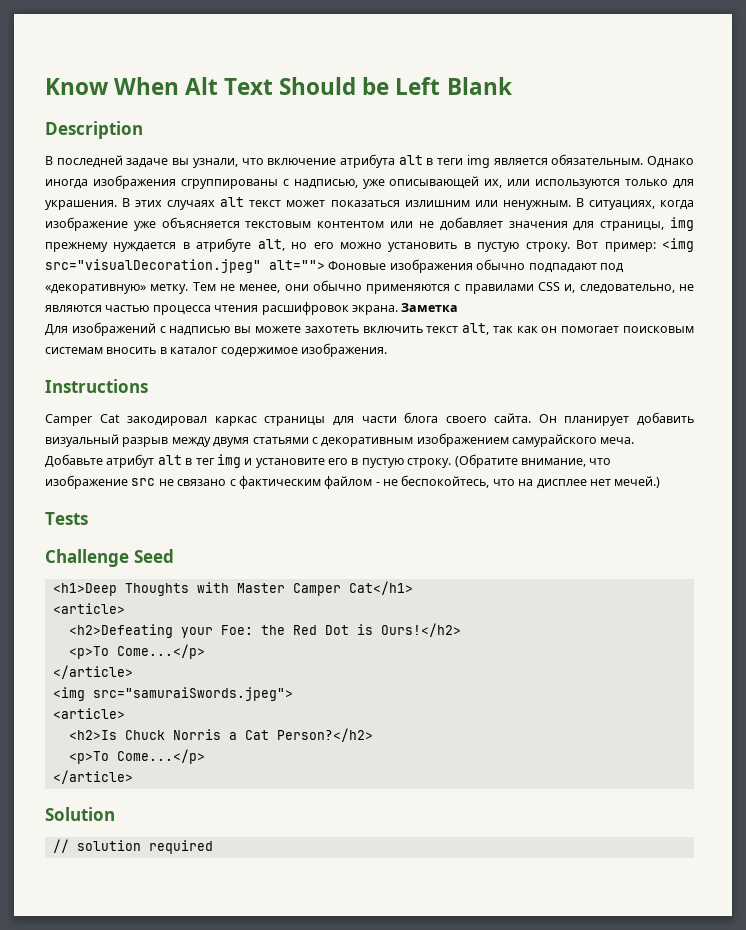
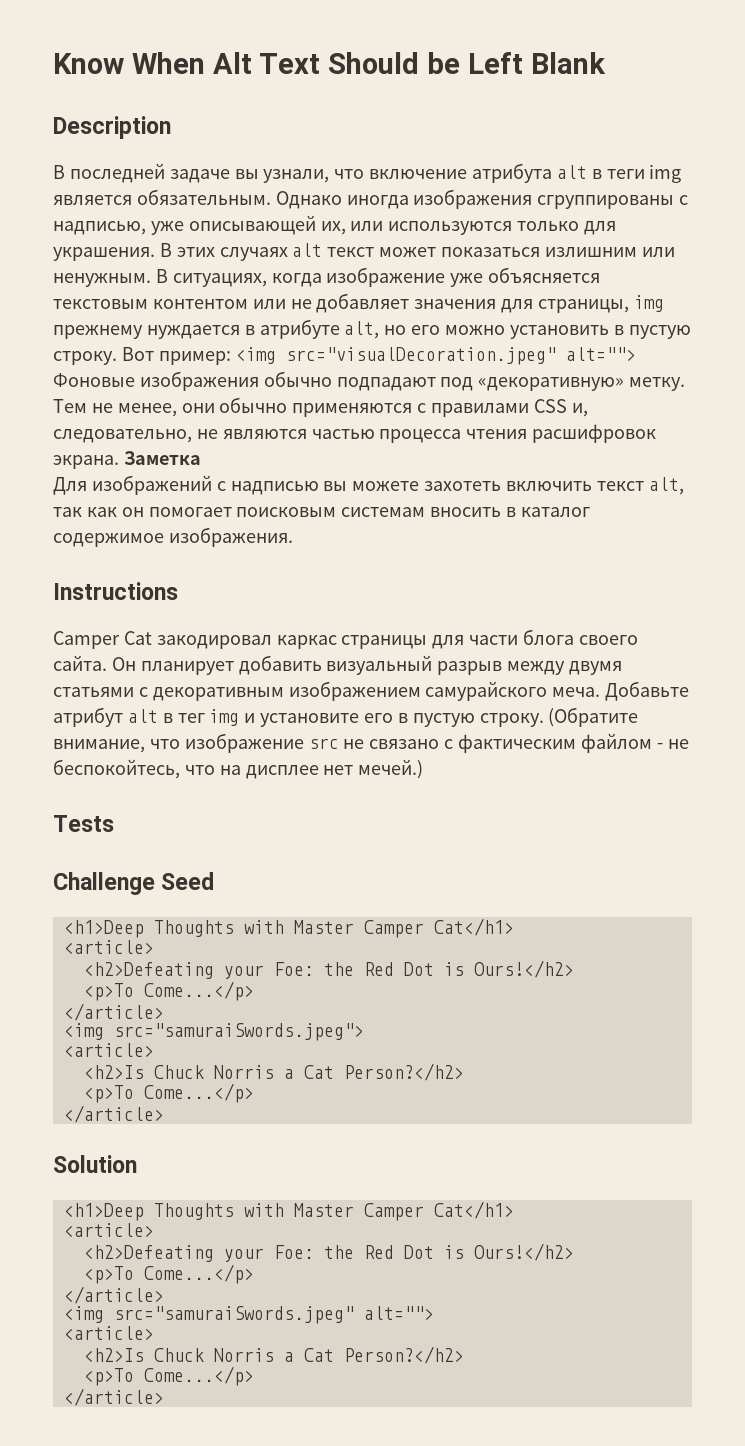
  Solution
- // solution required
+ <h1>Deep Thoughts with Master Camper Cat</h1>
+ <article>
+ <h2>Defeating your Foe: the Red Dot is Ours!</h2>
+ <p>To Come...</p>
+ </article>
+ <img src="samuraiSwords.jpeg" alt="">
+ <article>
+ <h2>Is Chuck Norris a Cat Person?</h2>
+ <p>To Come...</p>
+ </article>

